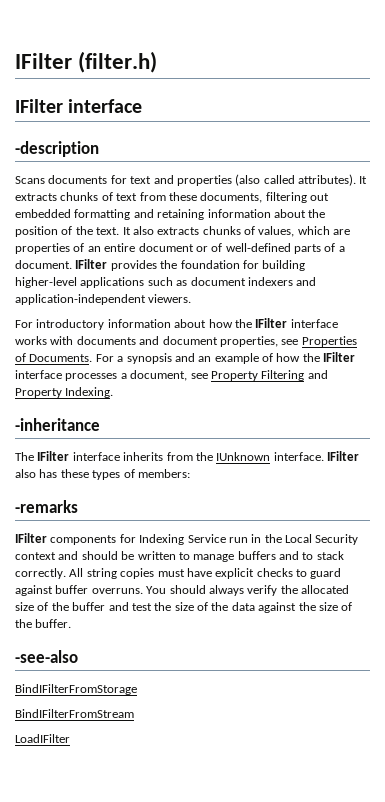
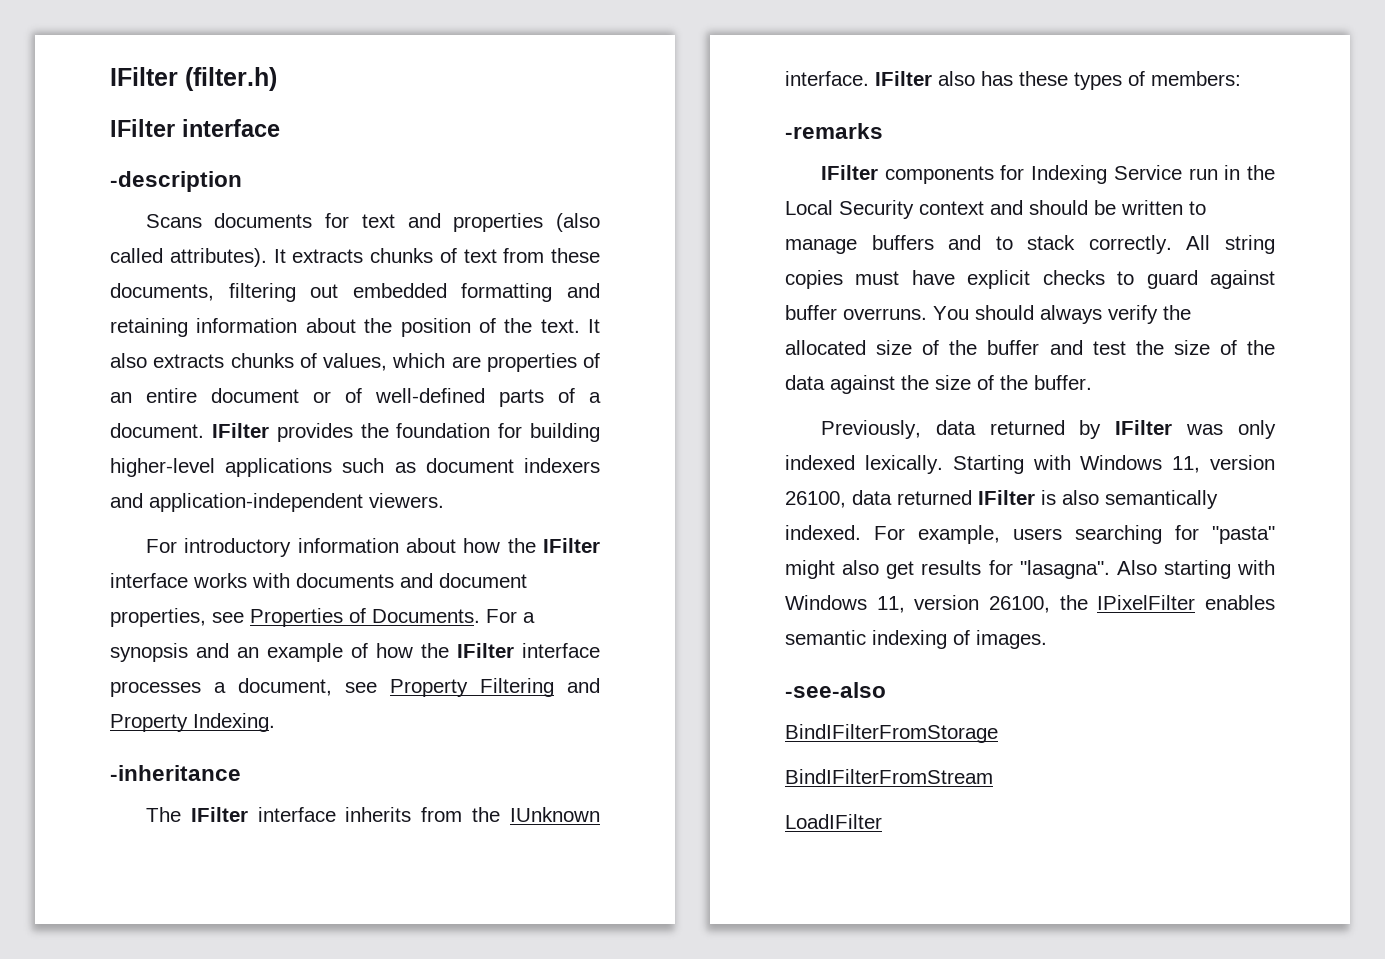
+ Previously, data returned by IFilter was only indexed lexically. Starting with Windows 11, version 26100, data returned IFilter is also semantically indexed. For example, users searching for "pasta" might also get results for "lasagna". Also starting with Windows 11, version 26100, the IPixelFilter enables semantic indexing of images.

